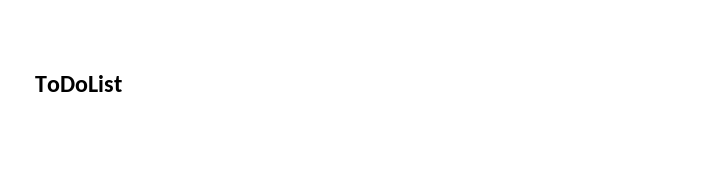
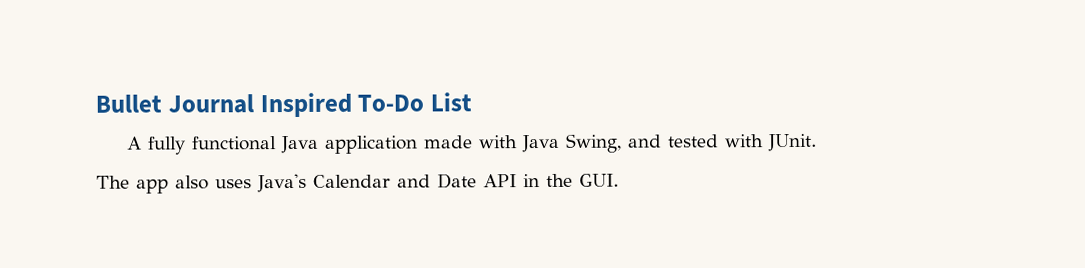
- ToDoList
+ Bullet Journal Inspired To-Do List
+ A fully functional Java application made with Java Swing, and tested with JUnit.
+ The app also uses Java's Calendar and Date API in the GUI.

